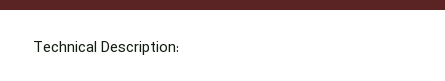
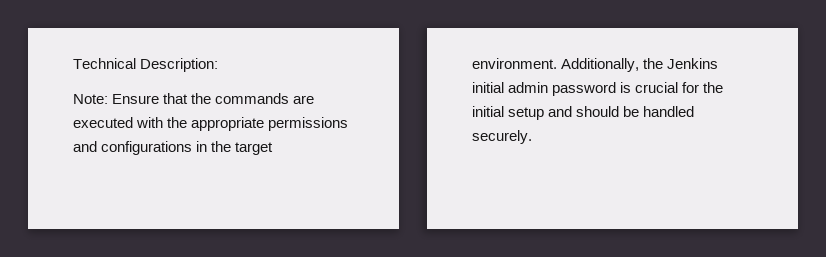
+ Note: Ensure that the commands are executed with the appropriate permissions and configurations in the target environment. Additionally, the Jenkins initial admin password is crucial for the initial setup and should be handled securely.

